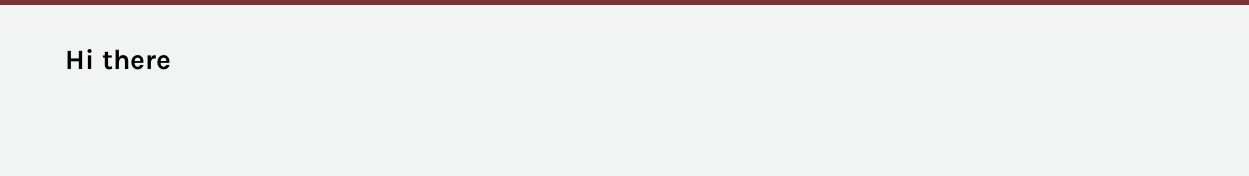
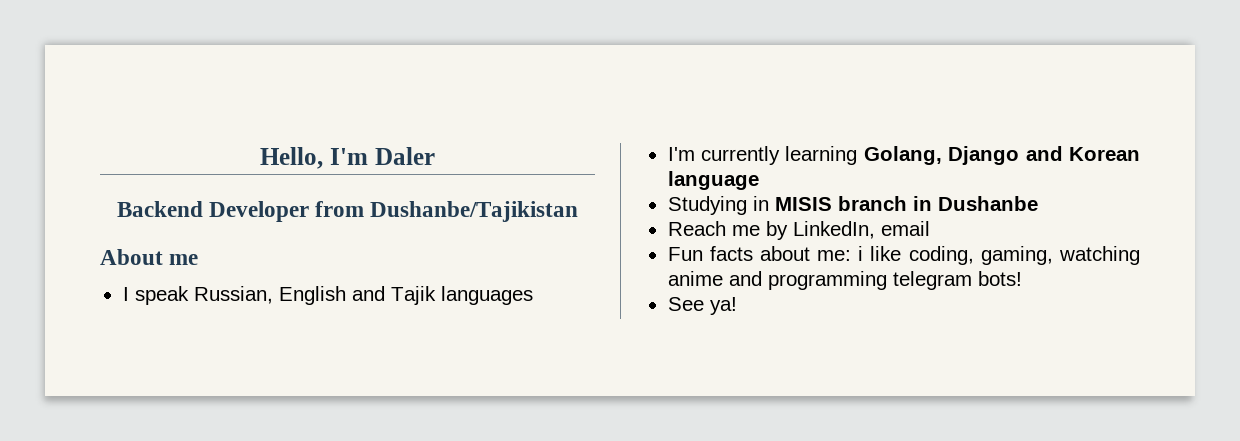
- Hi there
+ Hello, I'm Daler
+ Backend Developer from Dushanbe/Tajikistan
+ About me
+ I speak Russian, English and Tajik languages
+ I'm currently learning Golang, Django and Korean language
+ Studying in MISIS branch in Dushanbe
+ Reach me by LinkedIn, email
+ Fun facts about me: i like coding, gaming, watching anime and programming telegram bots!
+ See ya!

